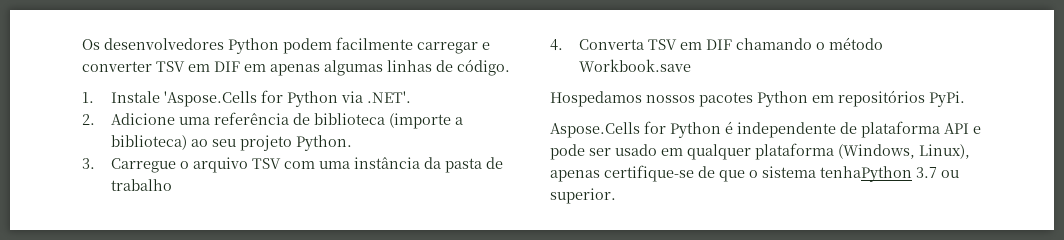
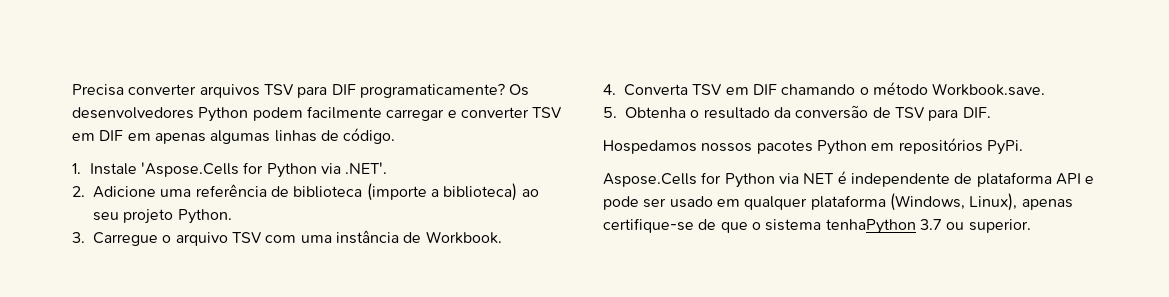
+ Precisa converter arquivos TSV para DIF programaticamente?
- 3. Carregue o arquivo TSV com uma instância da pasta de trabalho
+ 3. Carregue o arquivo TSV com uma instância de Workbook.
- 4. Converta TSV em DIF chamando o método Workbook.save
+ 4. Converta TSV em DIF chamando o método Workbook.save.
+ 5. Obtenha o resultado da conversão de TSV para DIF.
- Aspose.Cells for Python é independente de plataforma API e pode ser usado em qualquer plataforma (Windows, Linux), apenas certifique-se de que o sistema tenhaPython 3.7 ou superior.
+ Aspose.Cells for Python via NET é independente de plataforma API e pode ser usado em qualquer plataforma (Windows, Linux), apenas certifique-se de que o sistema tenhaPython 3.7 ou superior.

